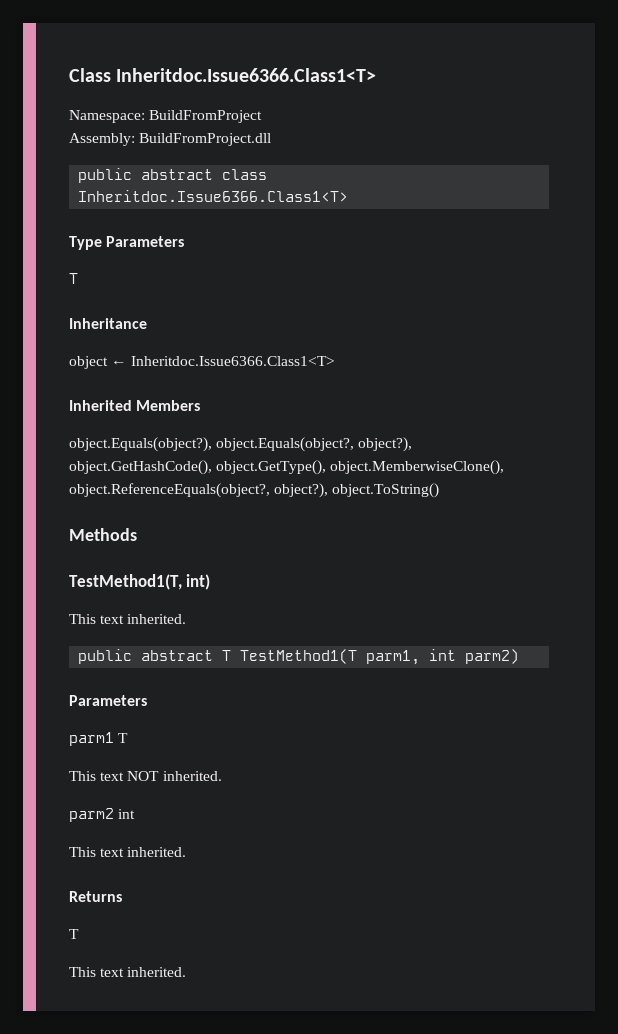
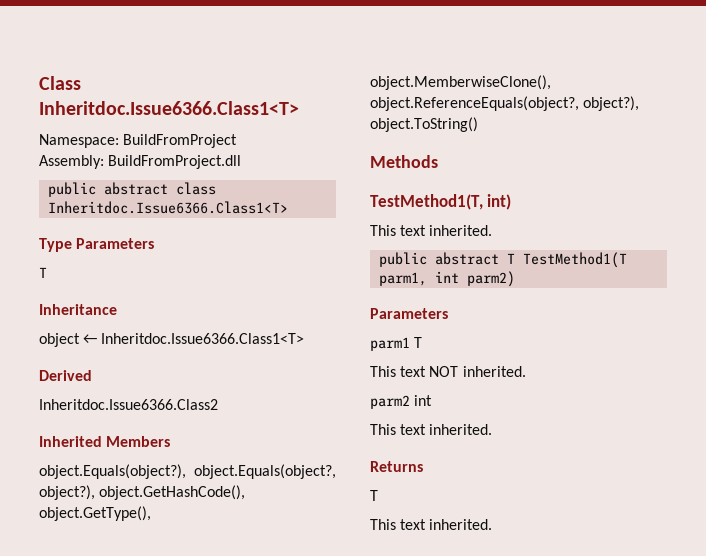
+ Derived
+ Inheritdoc.Issue6366.Class2

